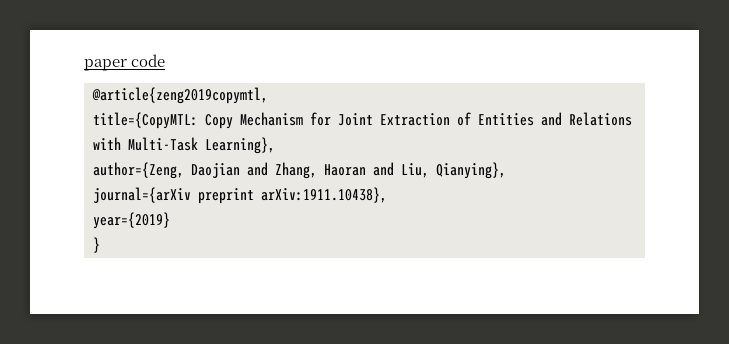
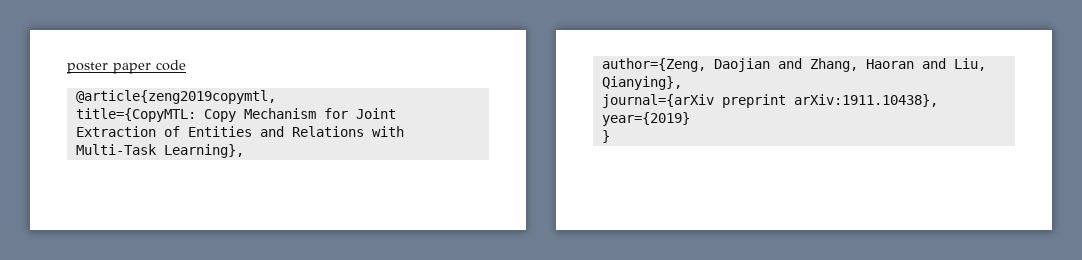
- paper code
+ poster paper code

